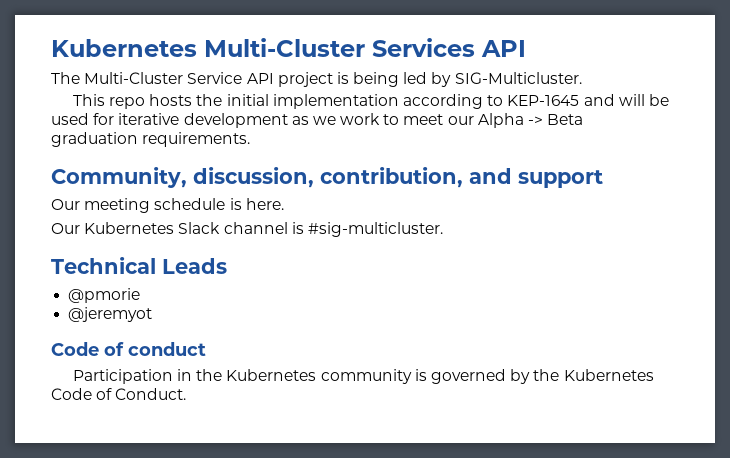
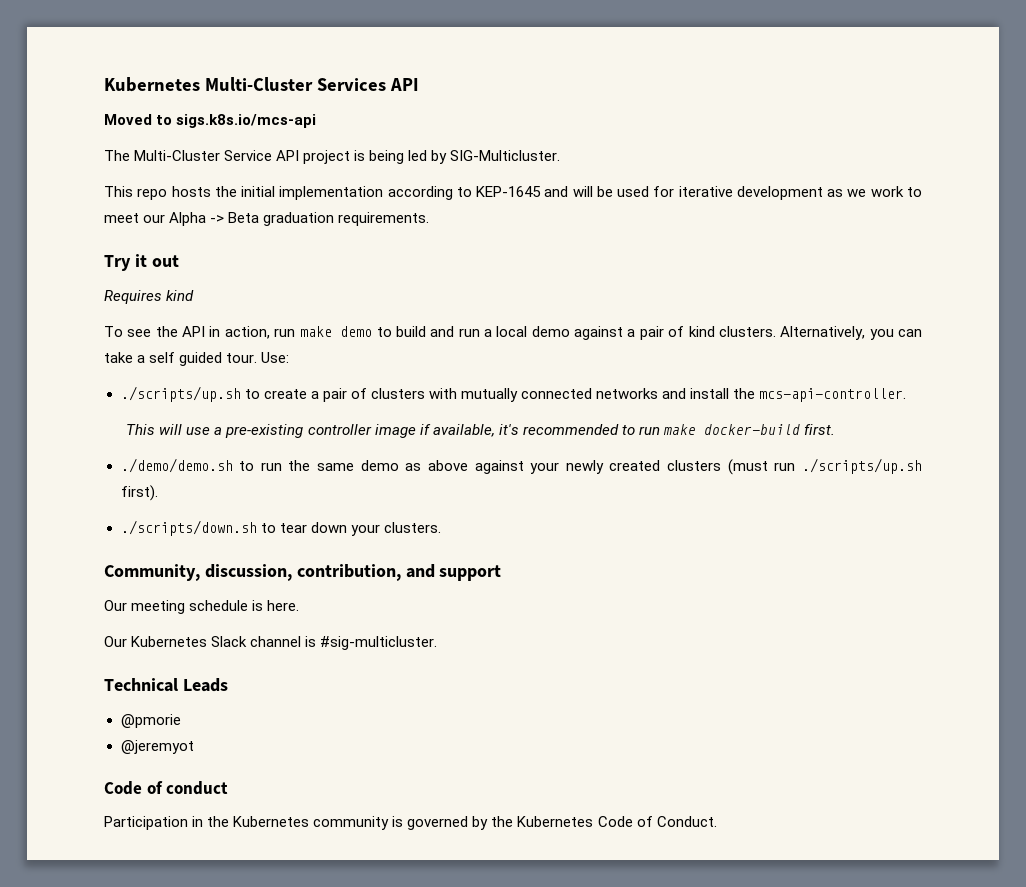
+ Moved to sigs.k8s.io/mcs-api
+ Try it out
+ Requires kind
+ To see the API in action, run make demo to build and run a local demo against a pair of kind clusters. Alternatively, you can take a self guided tour. Use:
+ ./scripts/up.sh to create a pair of clusters with mutually connected networks and install the mcs-api-controller.
+ This will use a pre-existing controller image if available, it's recommended to run make docker-build first.
+ ./demo/demo.sh to run the same demo as above against your newly created clusters (must run ./scripts/up.sh first).
+ ./scripts/down.sh to tear down your clusters.

